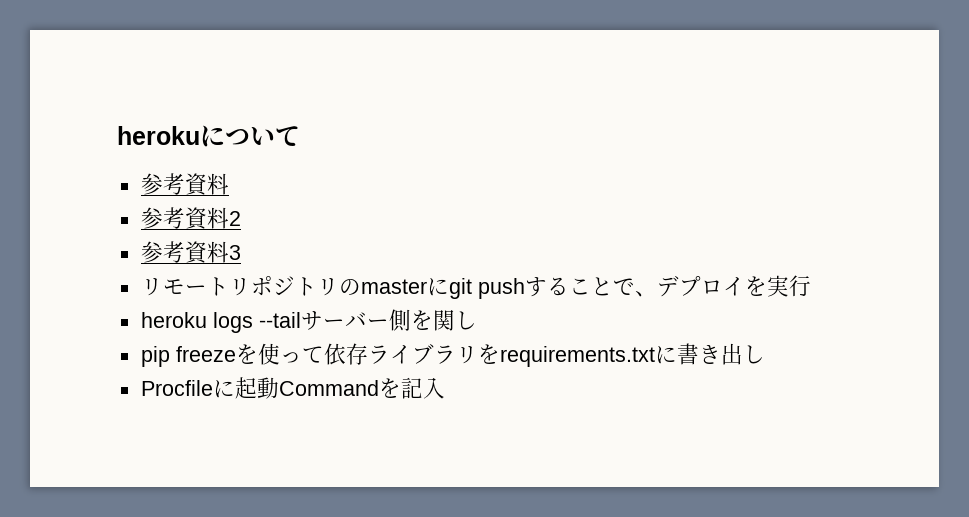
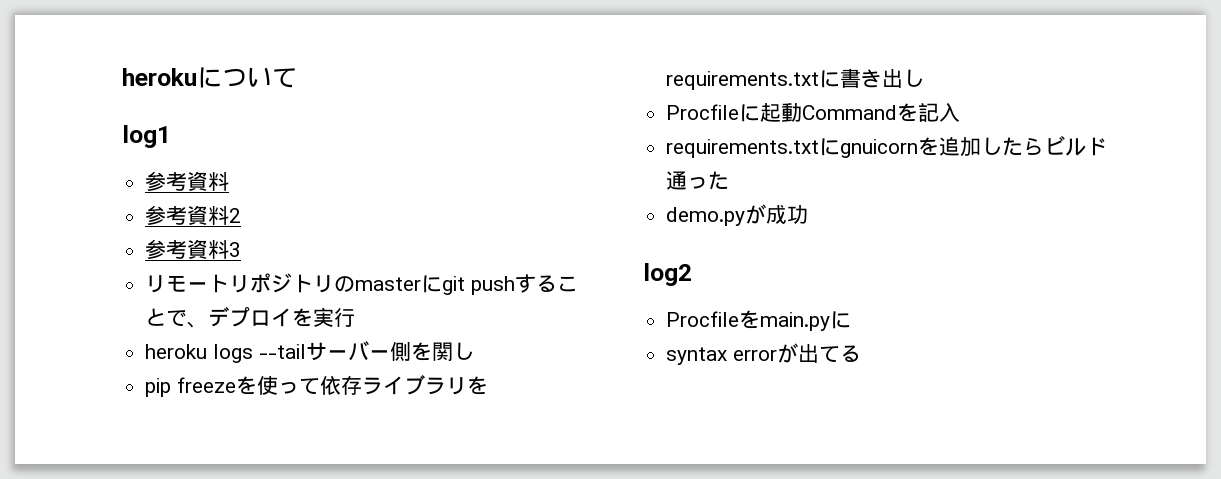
+ log1
+ requirements.txtにgnuicornを追加したらビルド通った
+ demo.pyが成功
+ log2
+ Procfileをmain.pyに
+ syntax errorが出てる

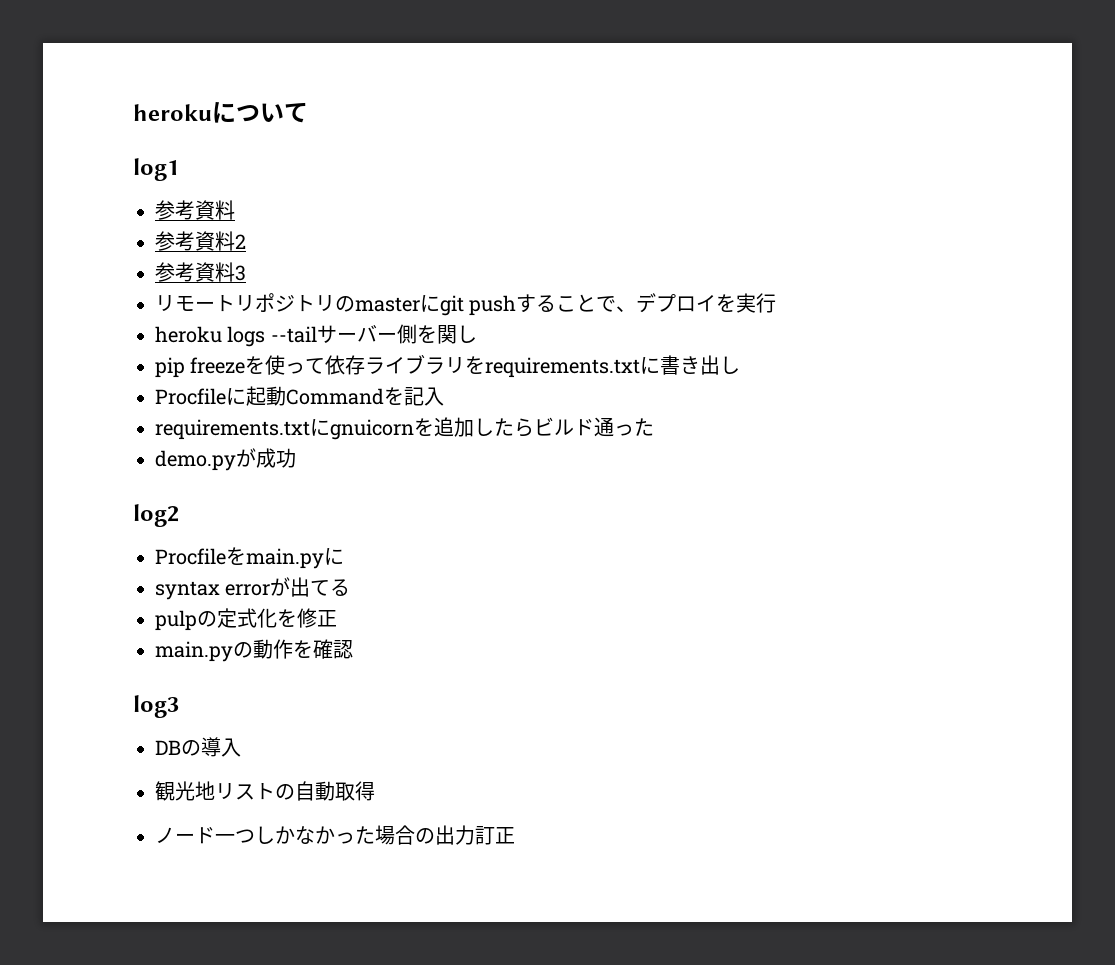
+ pulpの定式化を修正
+ main.pyの動作を確認
+ log3
+ DBの導入
+ 観光地リストの自動取得
+ ノード一つしかなかった場合の出力訂正

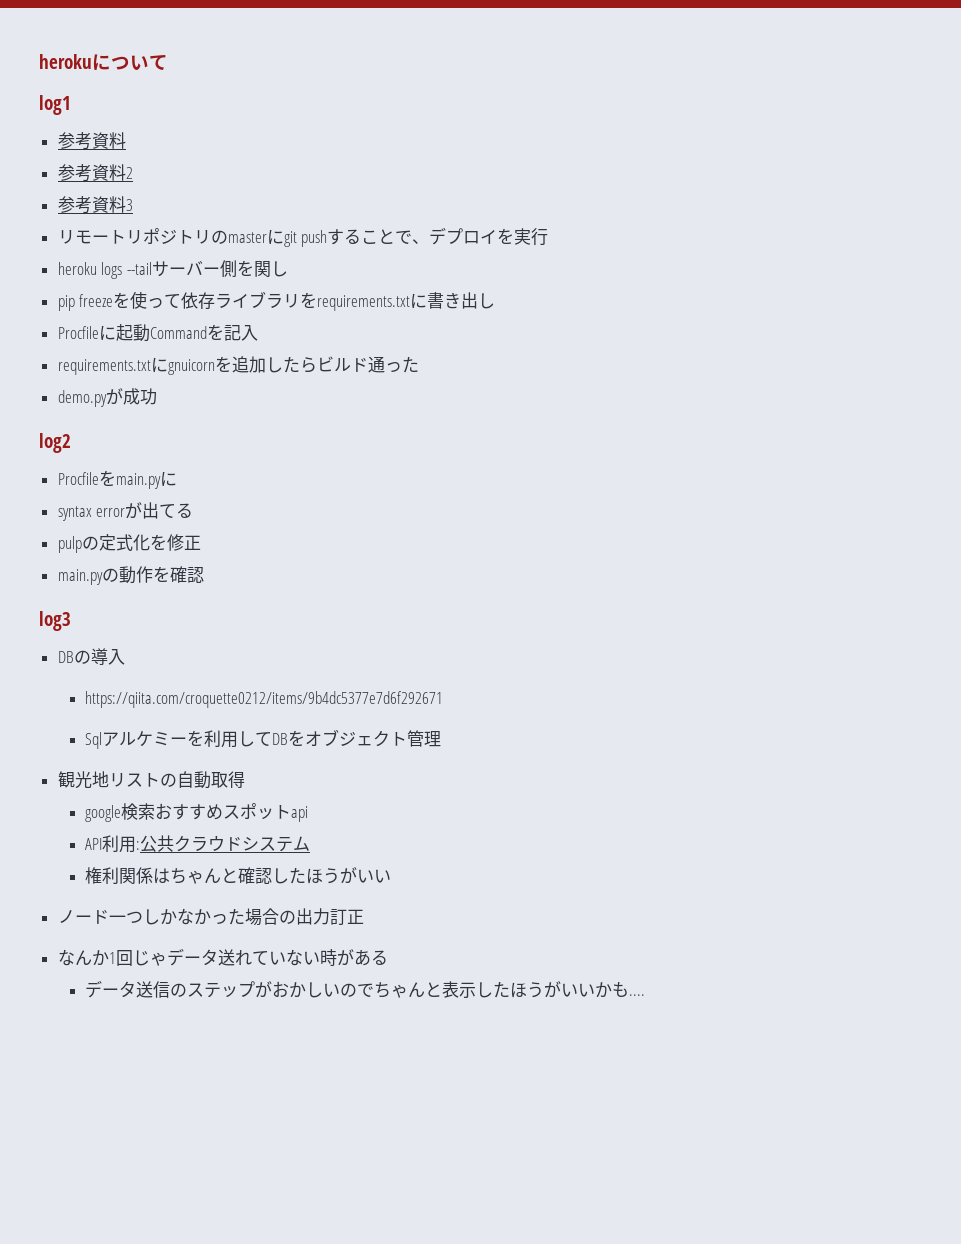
+ https://qiita.com/croquette0212/items/9b4dc5377e7d6f292671
+ Sqlアルケミーを利用してDBをオブジェクト管理
+ google検索おすすめスポットapi
+ API利用:公共クラウドシステム
+ 権利関係はちゃんと確認したほうがいい
+ なんか1回じゃデータ送れていない時がある
+ データ送信のステップがおかしいのでちゃんと表示したほうがいいかも....

